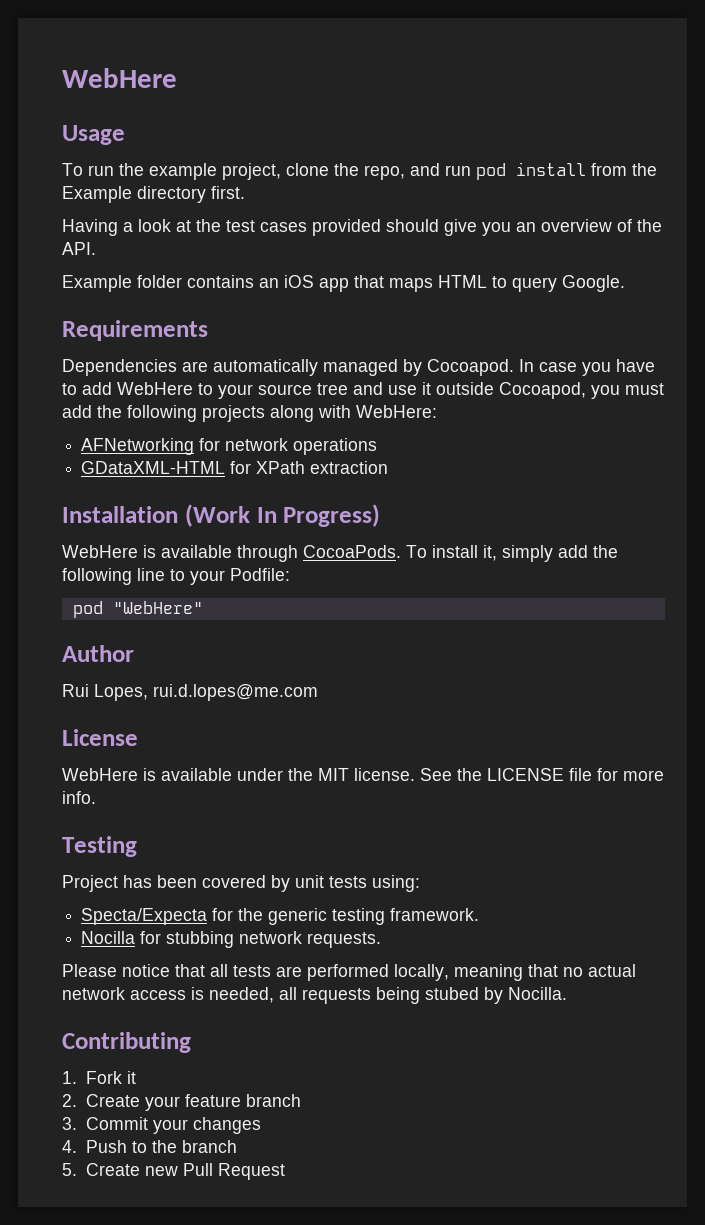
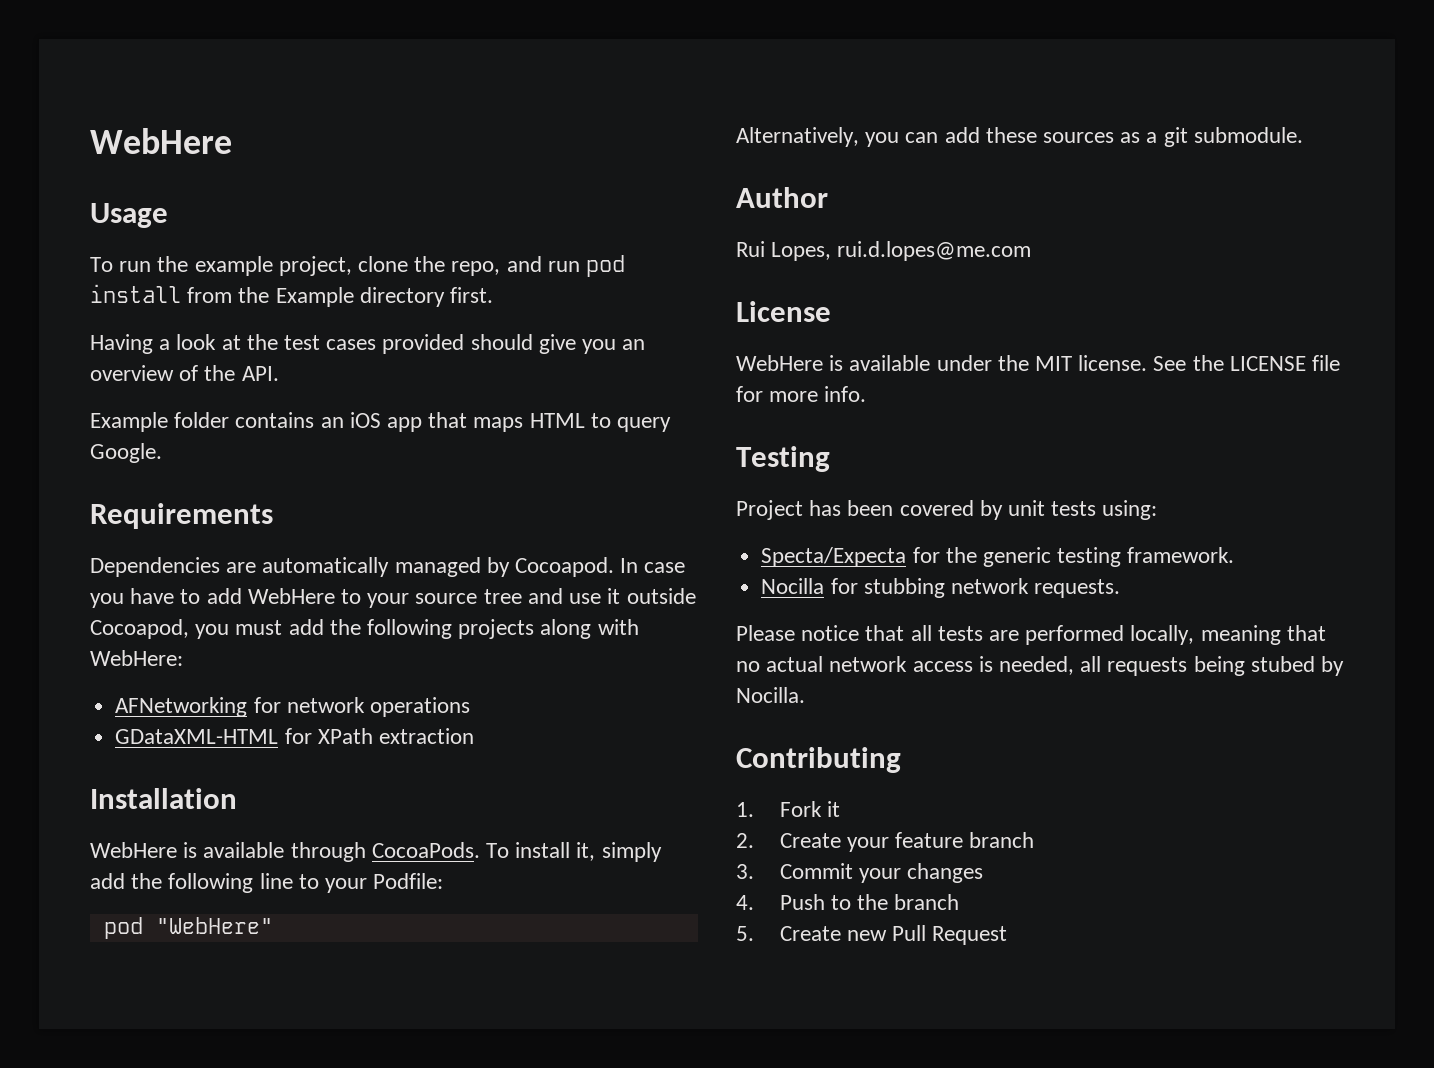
- Installation (Work In Progress)
+ Installation
+ Alternatively, you can add these sources as a git submodule.

